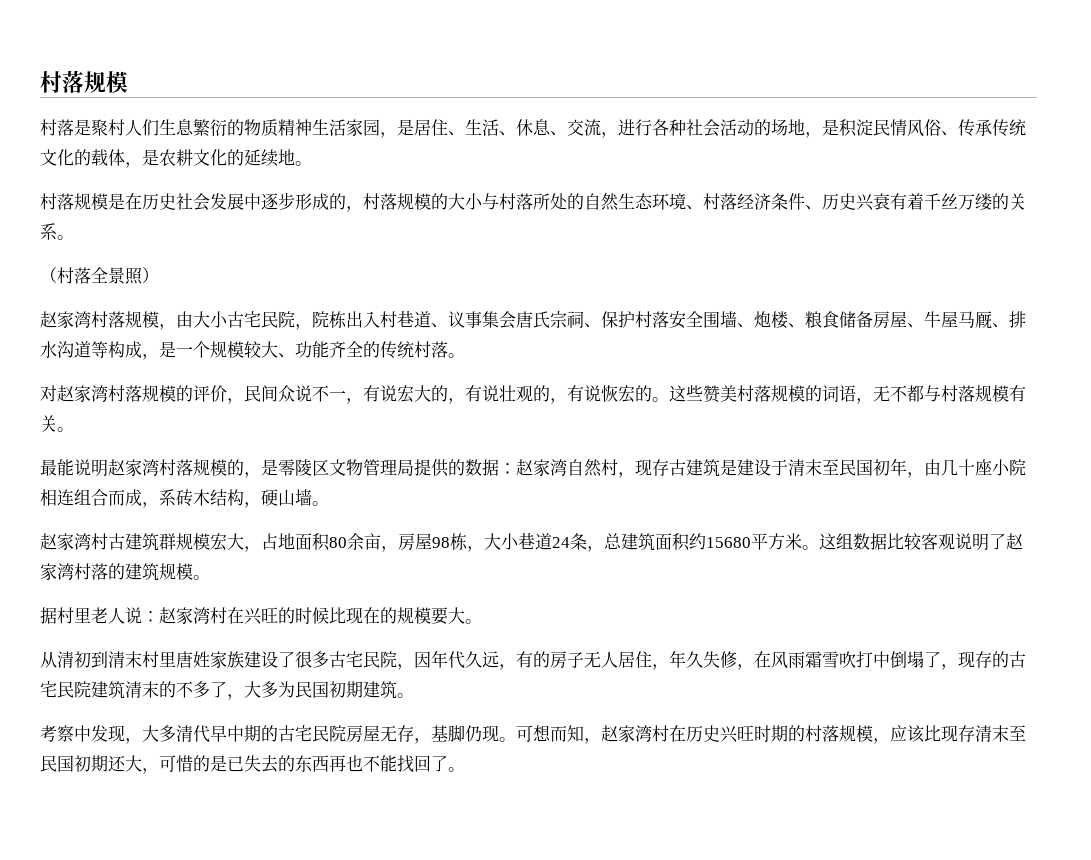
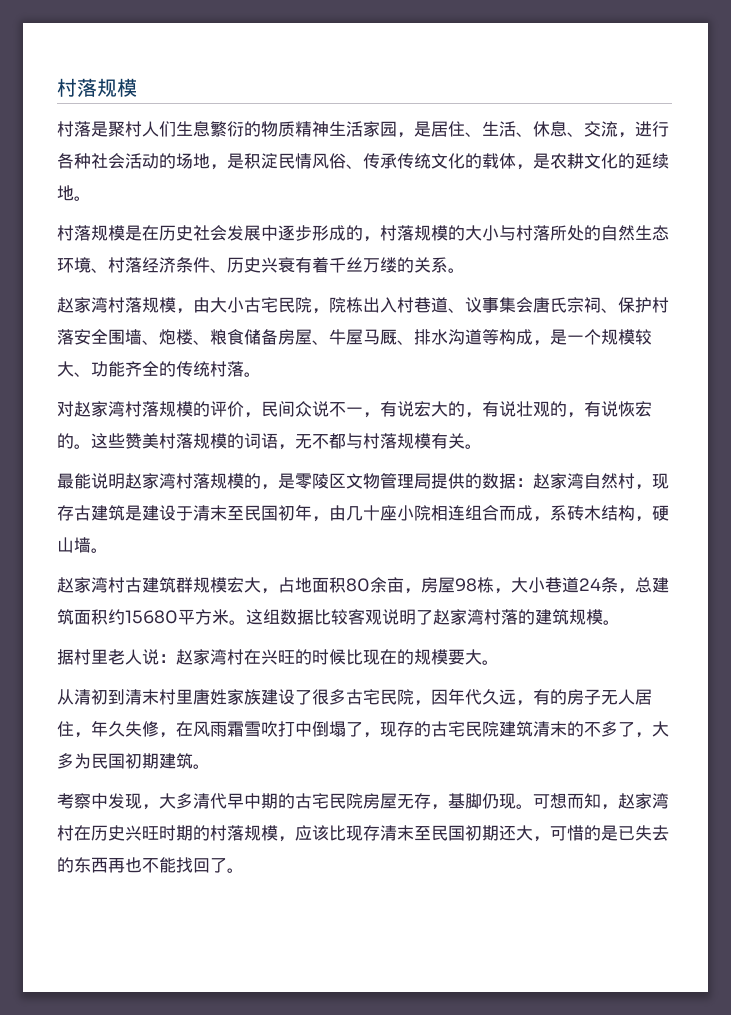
- （村落全景照）

